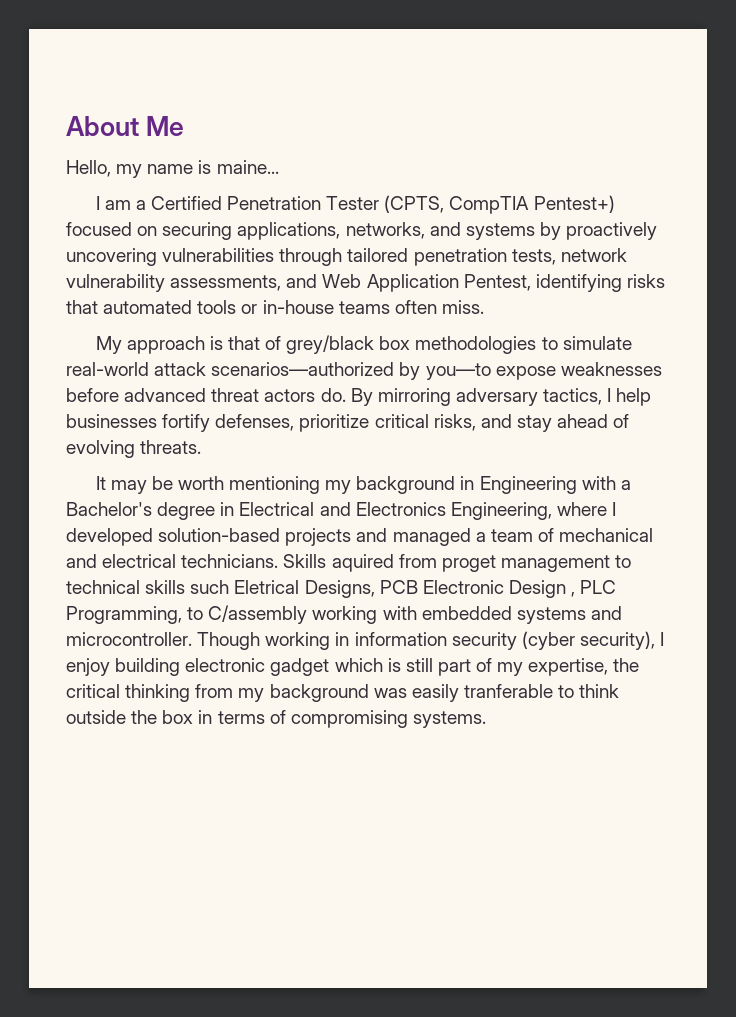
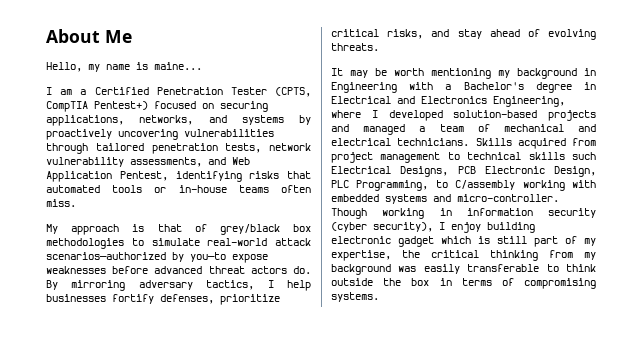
- Skills aquired from proget management to technical skills such Eletrical Designs, PCB Electronic Design , PLC Programming, to C/assembly working with embedded systems and microcontroller.
+ Skills acquired from project management to technical skills such Electrical Designs, PCB Electronic Design, PLC Programming, to C/assembly working with embedded systems and micro-controller.
- Though working in information security (cyber security), I enjoy building electronic gadget which is still part of my expertise, the critical thinking from my background was easily tranferable to think outside the box in terms of compromising systems.
+ Though working in information security (cyber security), I enjoy building electronic gadget which is still part of my expertise, the critical thinking from my background was easily transferable to think outside the box in terms of compromising systems.

